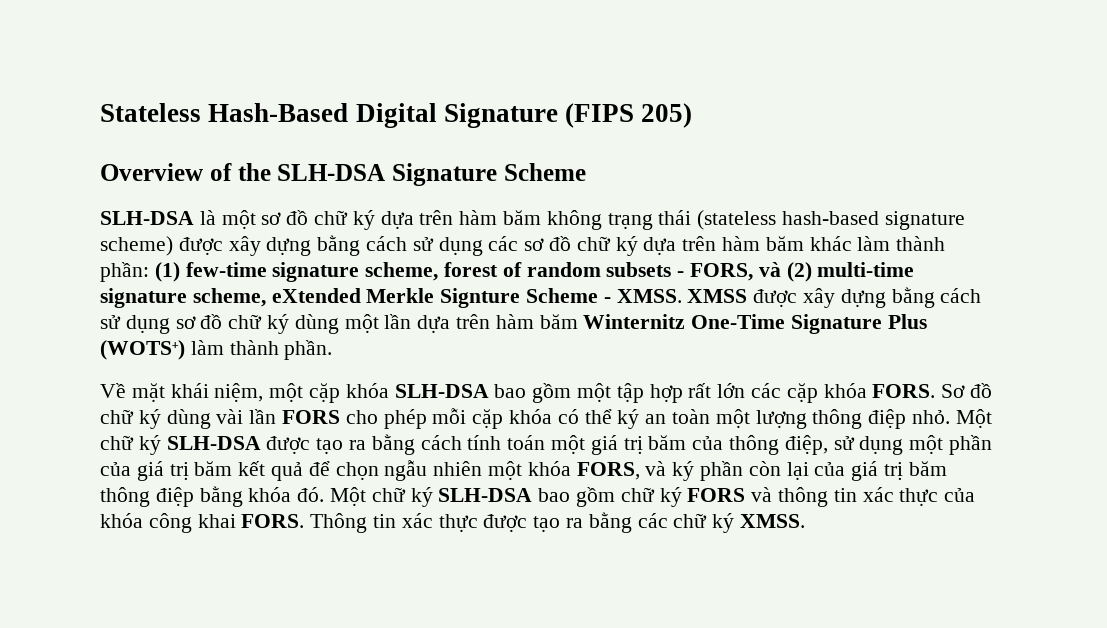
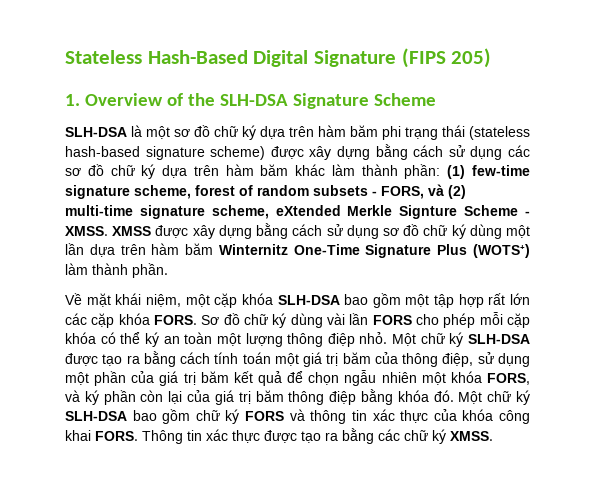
- Overview of the SLH-DSA Signature Scheme
+ 1. Overview of the SLH-DSA Signature Scheme
- SLH-DSA là một sơ đồ chữ ký dựa trên hàm băm không trạng thái (stateless hash-based signature scheme) được xây dựng bằng cách sử dụng các sơ đồ chữ ký dựa trên hàm băm khác làm thành phần: (1) few-time signature scheme, forest of random subsets - FORS, và (2) multi-time signature scheme, eXtended Merkle Signture Scheme - XMSS.
+ SLH-DSA là một sơ đồ chữ ký dựa trên hàm băm phi trạng thái (stateless hash-based signature scheme) được xây dựng bằng cách sử dụng các sơ đồ chữ ký dựa trên hàm băm khác làm thành phần: (1) few-time signature scheme, forest of random subsets - FORS, và (2) multi-time signature scheme, eXtended Merkle Signture Scheme - XMSS.

